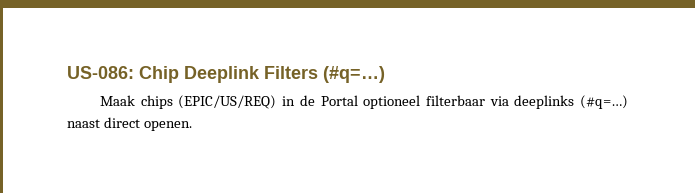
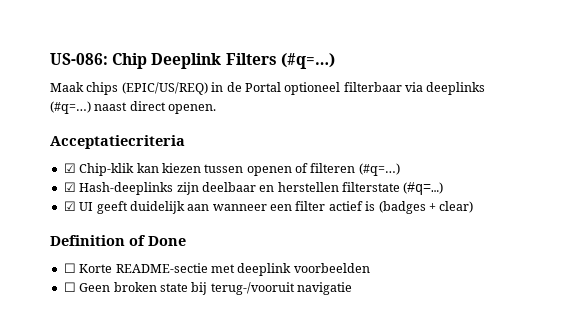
+ Acceptatiecriteria
+ ☑ Chip‑klik kan kiezen tussen openen of filteren (#q=…)
+ ☑ Hash‑deeplinks zijn deelbaar en herstellen filterstate (#q=…)
+ ☑ UI geeft duidelijk aan wanneer een filter actief is (badges + clear)
+ Definition of Done
+ ☐ Korte README‑sectie met deeplink voorbeelden
+ ☐ Geen broken state bij terug‑/vooruit navigatie

